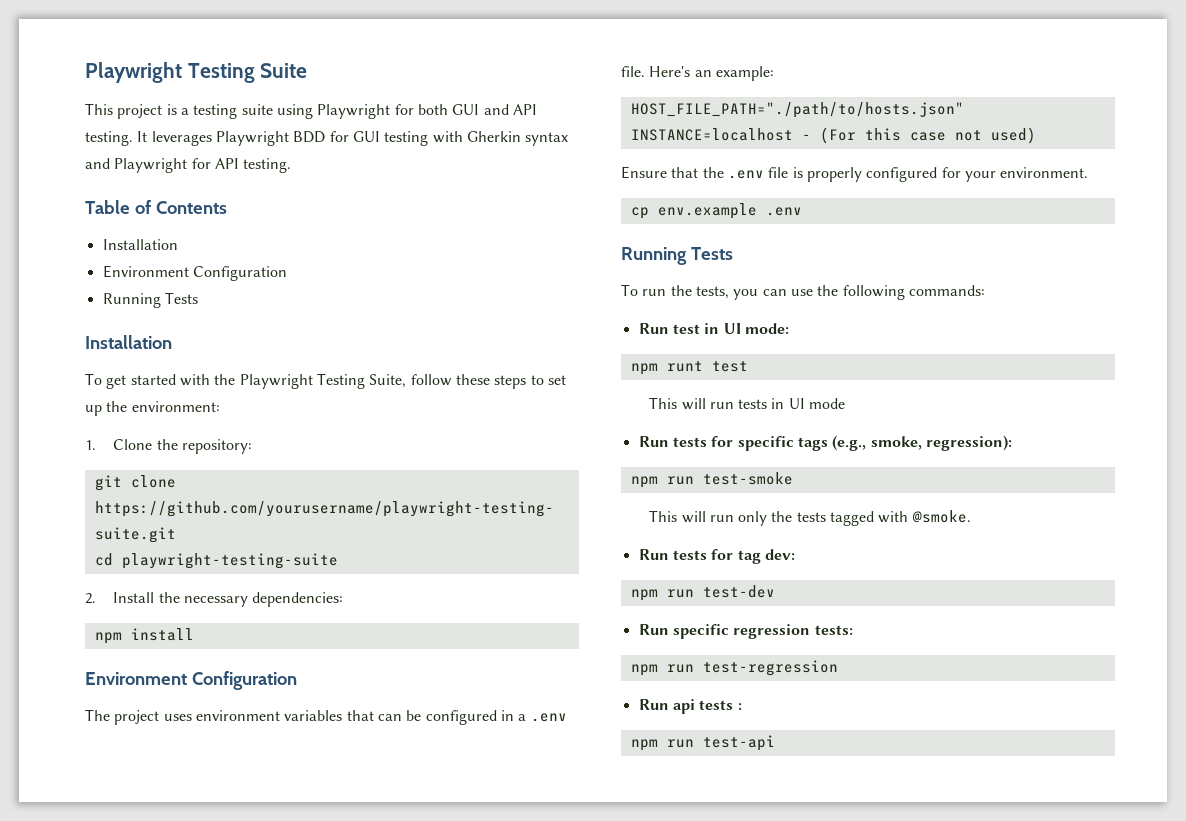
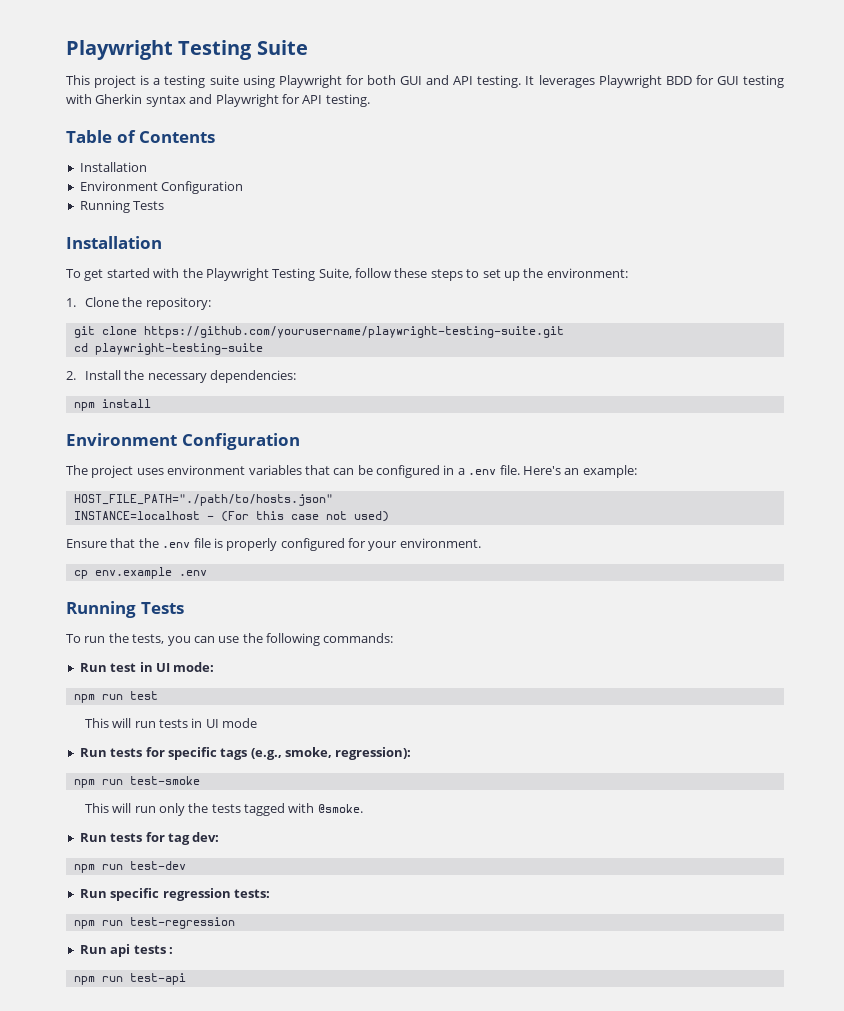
- npm runt test
+ npm run test

